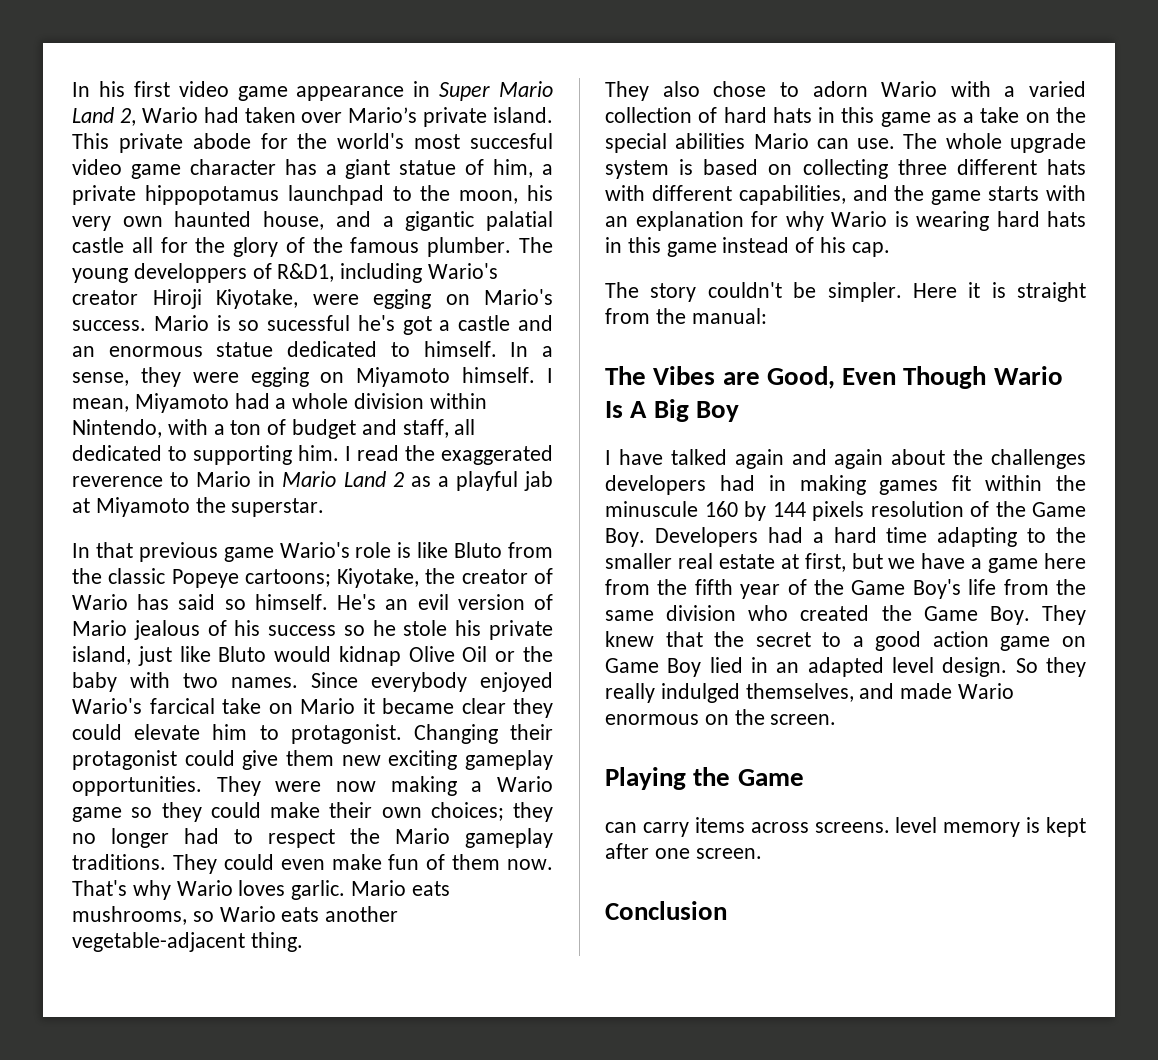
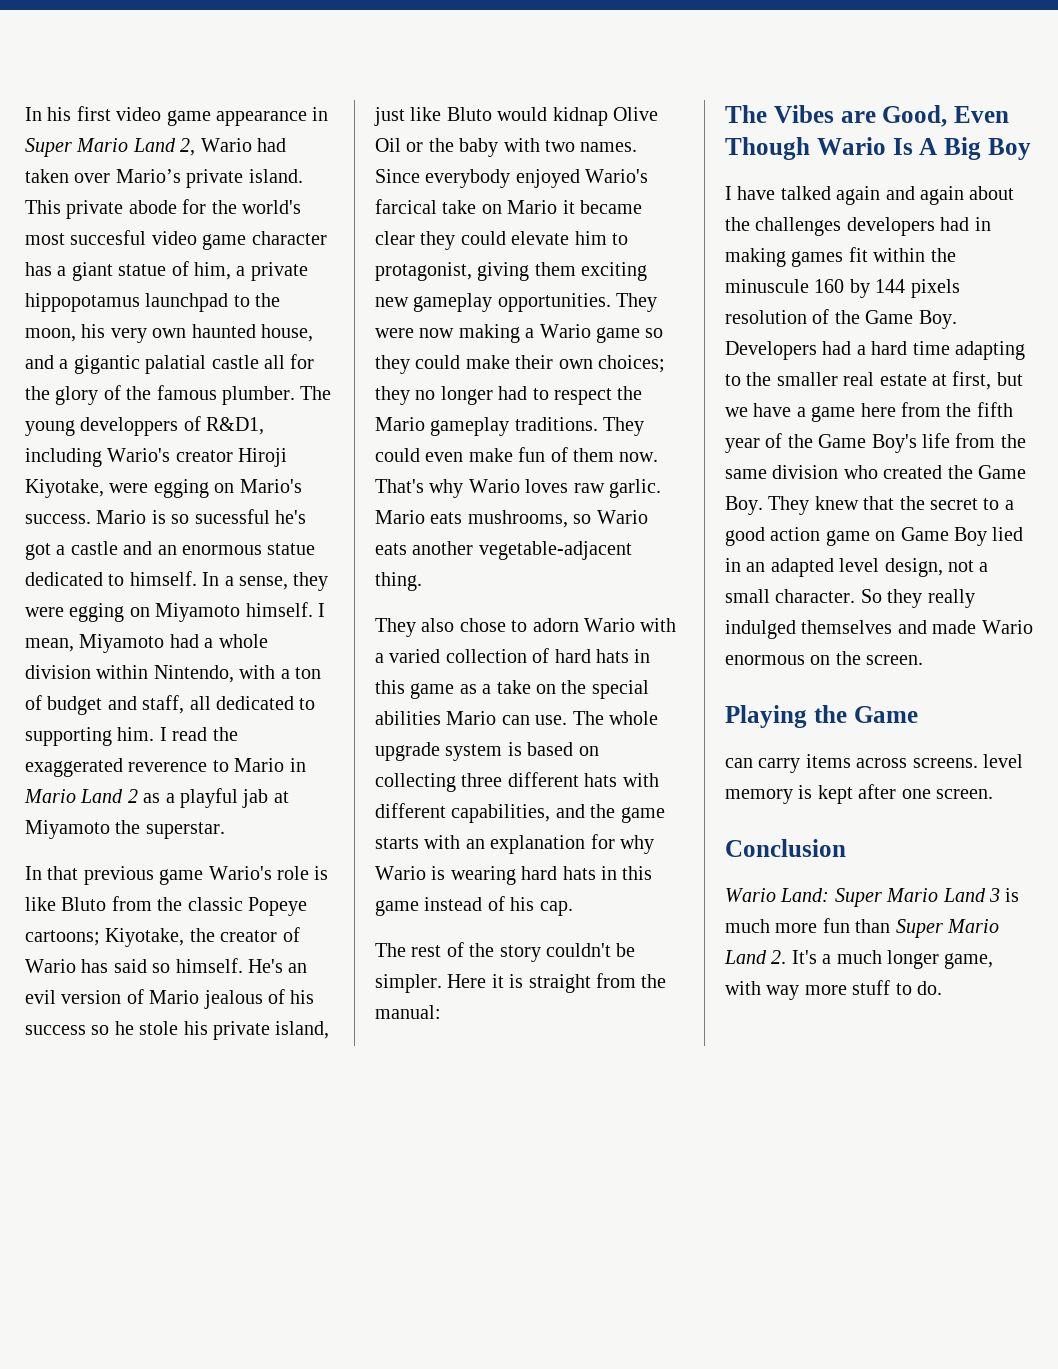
- Since everybody enjoyed Wario's farcical take on Mario it became clear they could elevate him to protagonist. Changing their protagonist could give them new exciting gameplay opportunities.
+ Since everybody enjoyed Wario's farcical take on Mario it became clear they could elevate him to protagonist, giving them exciting new gameplay opportunities.
- That's why Wario loves garlic.
+ That's why Wario loves raw garlic.
- The story couldn't be simpler.
+ The rest of the story couldn't be simpler.
- I have talked again and again about the challenges developers had in making games fit within the minuscule 160 by 144 pixels resolution of the Game Boy. Developers had a hard time adapting to the smaller real estate at first, but we have a game here from the fifth year of the Game Boy's life from the same division who created the Game Boy. They knew that the secret to a good action game on Game Boy lied in an adapted level design.
+ I have talked again and again about the challenges developers had in making games fit within the minuscule 160 by 144 pixels resolution of the Game Boy. Developers had a hard time adapting to the smaller real estate at first, but we have a game here from the fifth year of the Game Boy's life from the same division who created the Game Boy. They knew that the secret to a good action game on Game Boy lied in an adapted level design, not a small character.
- So they really indulged themselves, and made Wario enormous on the screen.
+ So they really indulged themselves and made Wario enormous on the screen.
+ Wario Land: Super Mario Land 3 is much more fun than Super Mario Land 2. It's a much longer game, with way more stuff to do.

